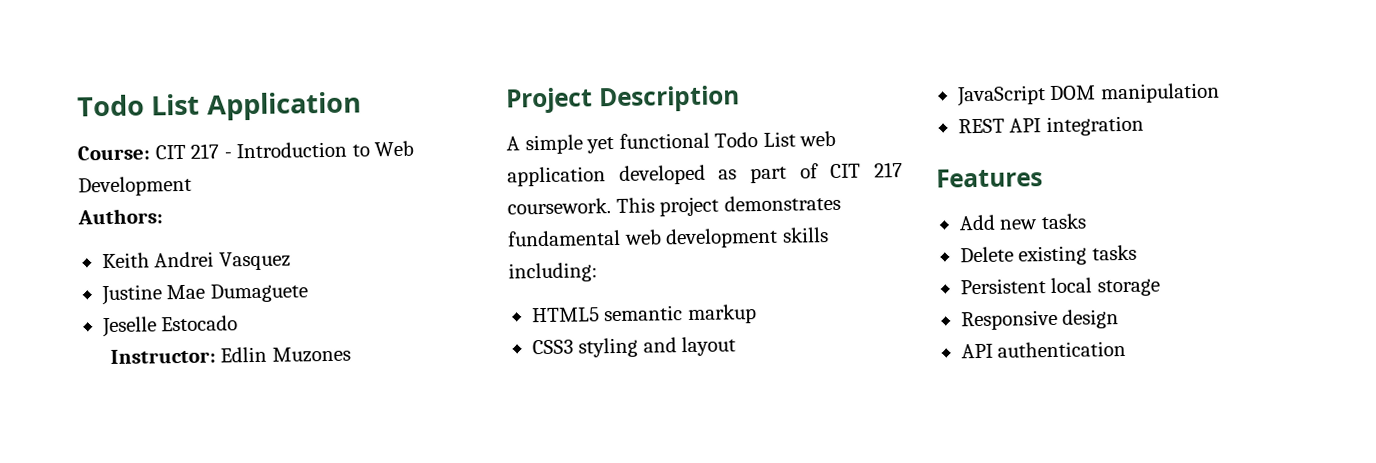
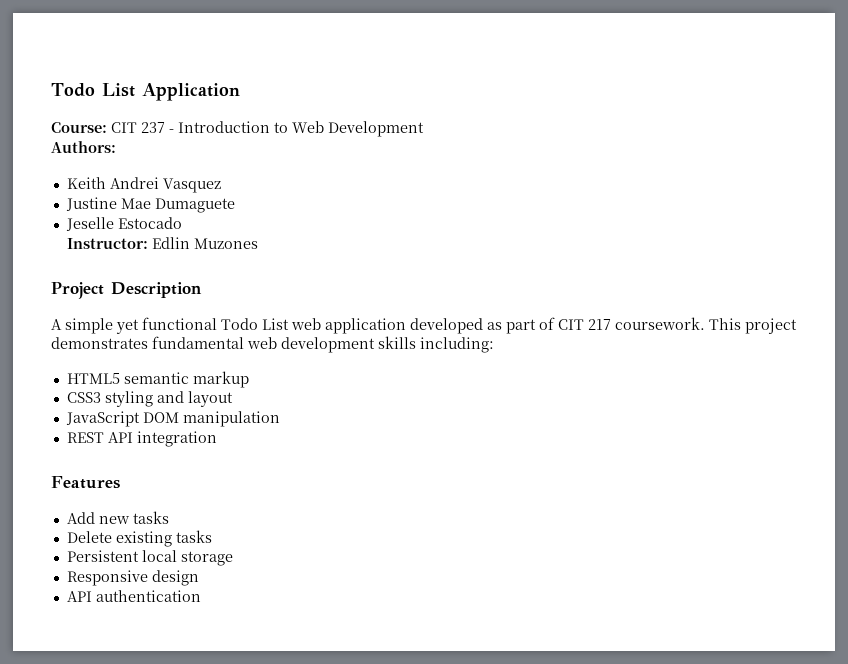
- Course: CIT 217 - Introduction to Web Development
+ Course: CIT 237 - Introduction to Web Development

